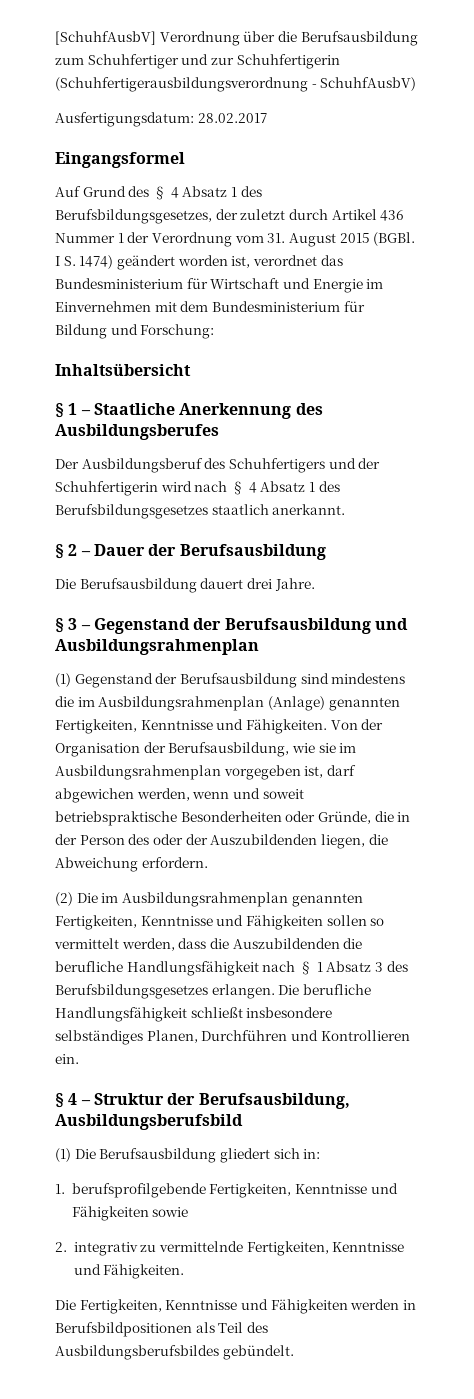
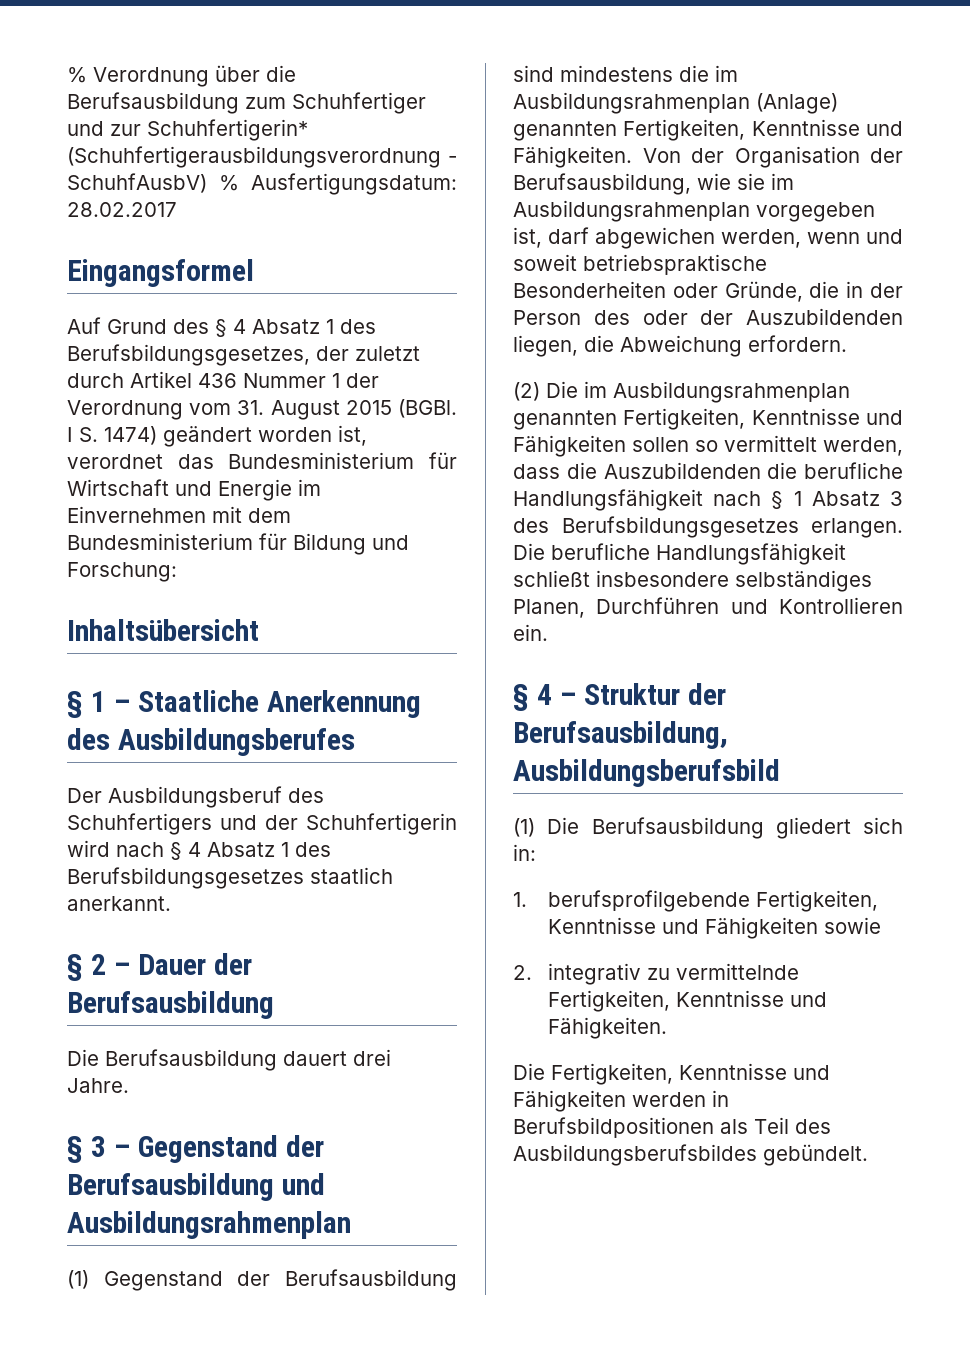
- [SchuhfAusbV] Verordnung über die Berufsausbildung zum Schuhfertiger und zur Schuhfertigerin (Schuhfertigerausbildungsverordnung - SchuhfAusbV)
- Ausfertigungsdatum: 28.02.2017
+ % Verordnung über die Berufsausbildung zum Schuhfertiger und zur Schuhfertigerin* (Schuhfertigerausbildungsverordnung - SchuhfAusbV) % Ausfertigungsdatum: 28.02.2017

